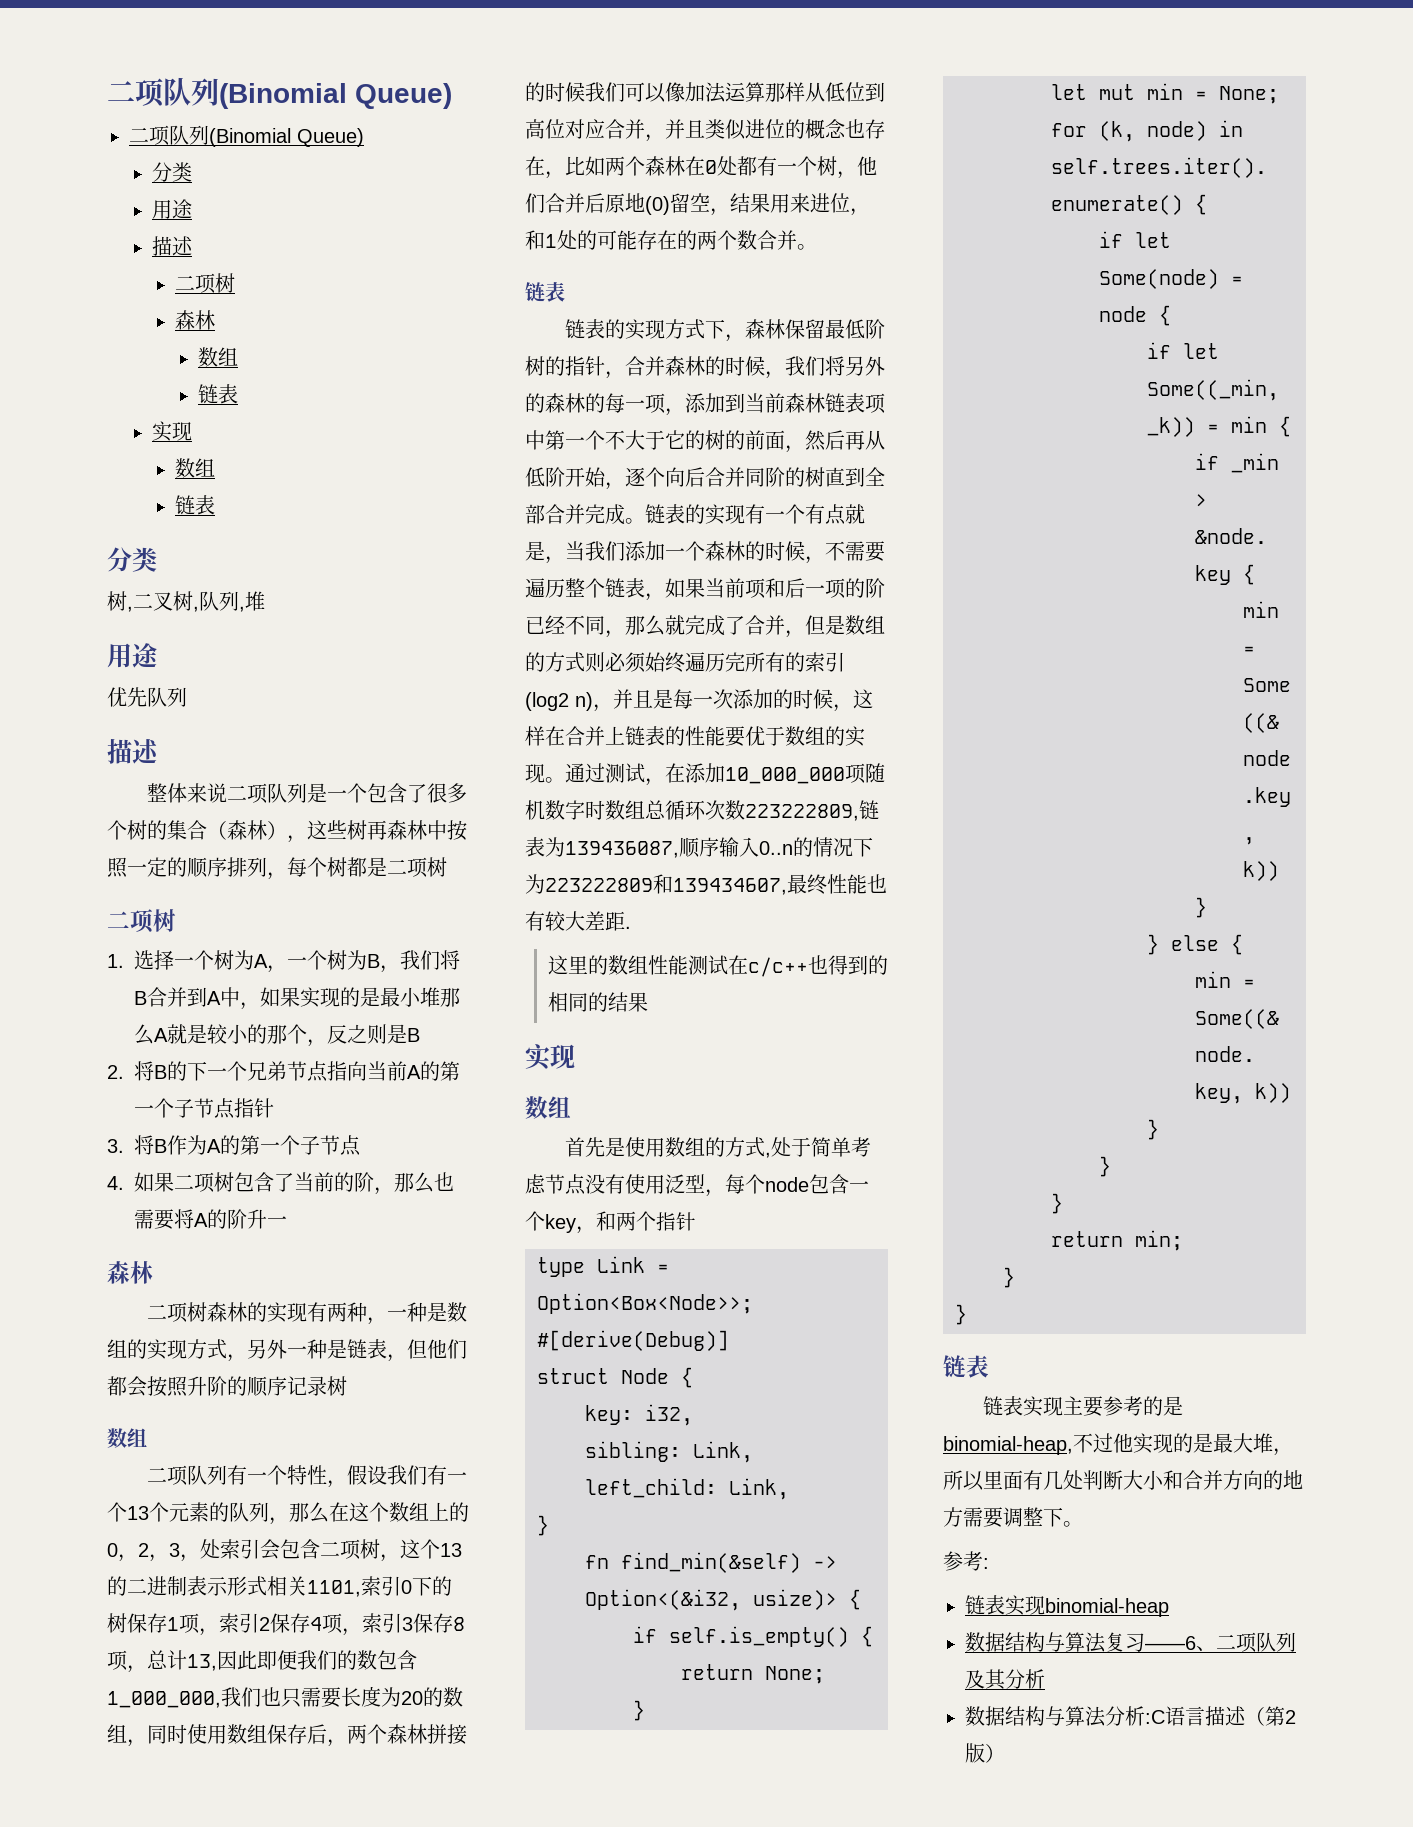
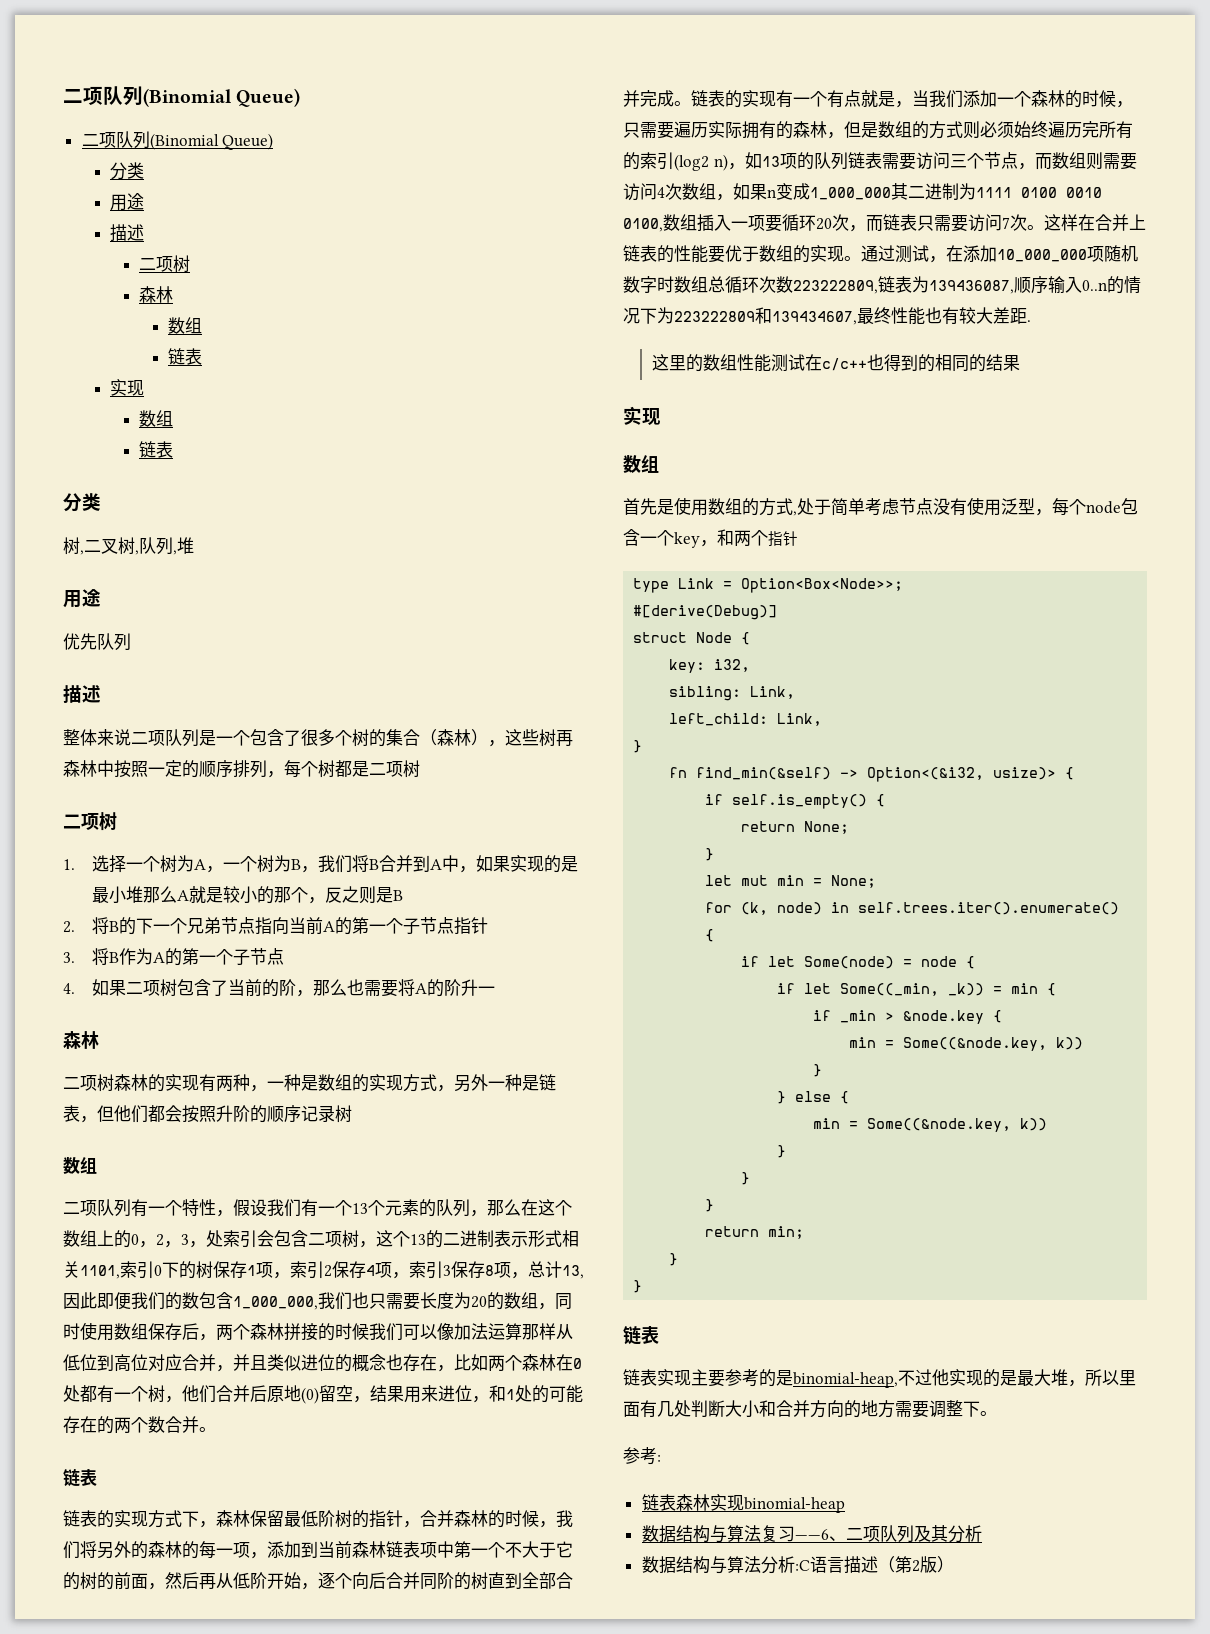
- 链表的实现有一个有点就是，当我们添加一个森林的时候，不需要遍历整个链表，如果当前项和后一项的阶已经不同，那么就完成了合并，但是数组的方式则必须始终遍历完所有的索引(log2 n)，并且是每一次添加的时候，这样在合并上链表的性能要优于数组的实现。
+ 链表的实现有一个有点就是，当我们添加一个森林的时候，只需要遍历实际拥有的森林，但是数组的方式则必须始终遍历完所有的索引(log2 n)，如13项的队列链表需要访问三个节点，而数组则需要访问4次数组，如果n变成1_000_000其二进制为1111 0100 0010 0100,数组插入一项要循环20次，而链表只需要访问7次。这样在合并上链表的性能要优于数组的实现。
- 链表实现binomial-heap
+ 链表森林实现binomial-heap

